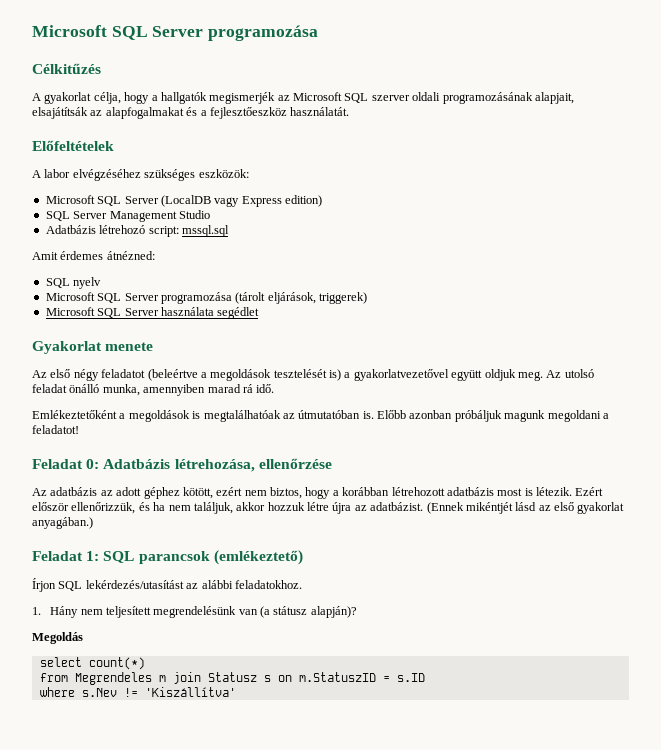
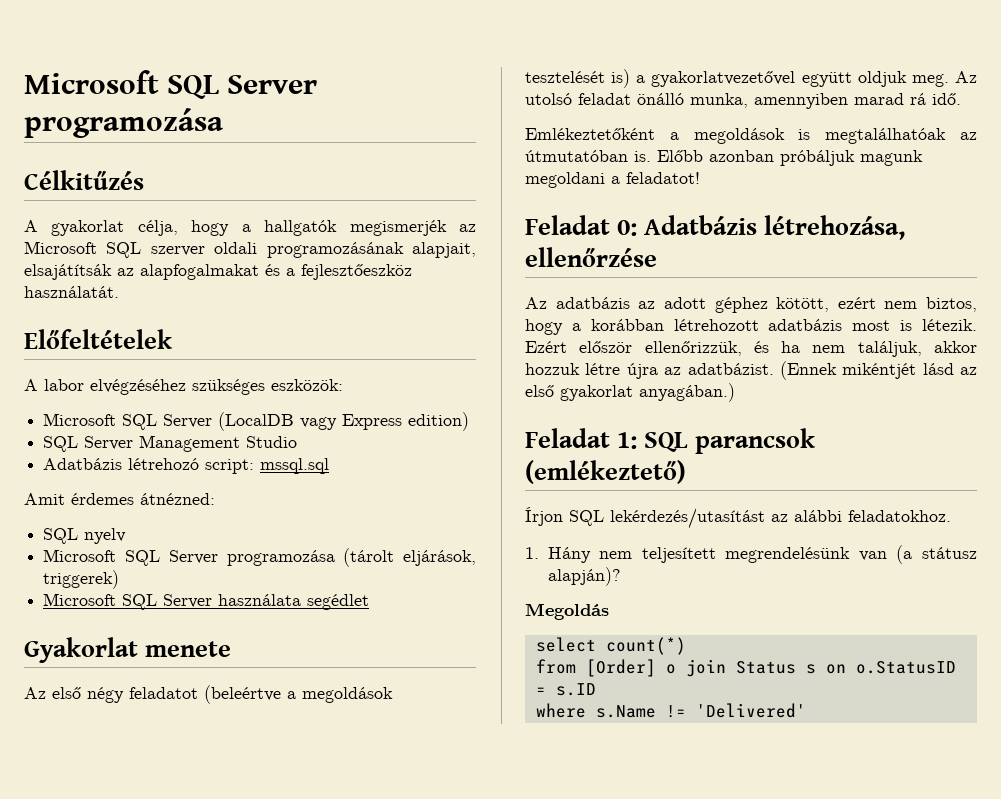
- from Megrendeles m join Statusz s on m.StatuszID = s.ID
+ from [Order] o join Status s on o.StatusID = s.ID
- where s.Nev != 'Kiszállítva'
+ where s.Name != 'Delivered'

